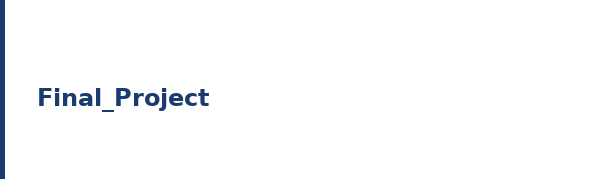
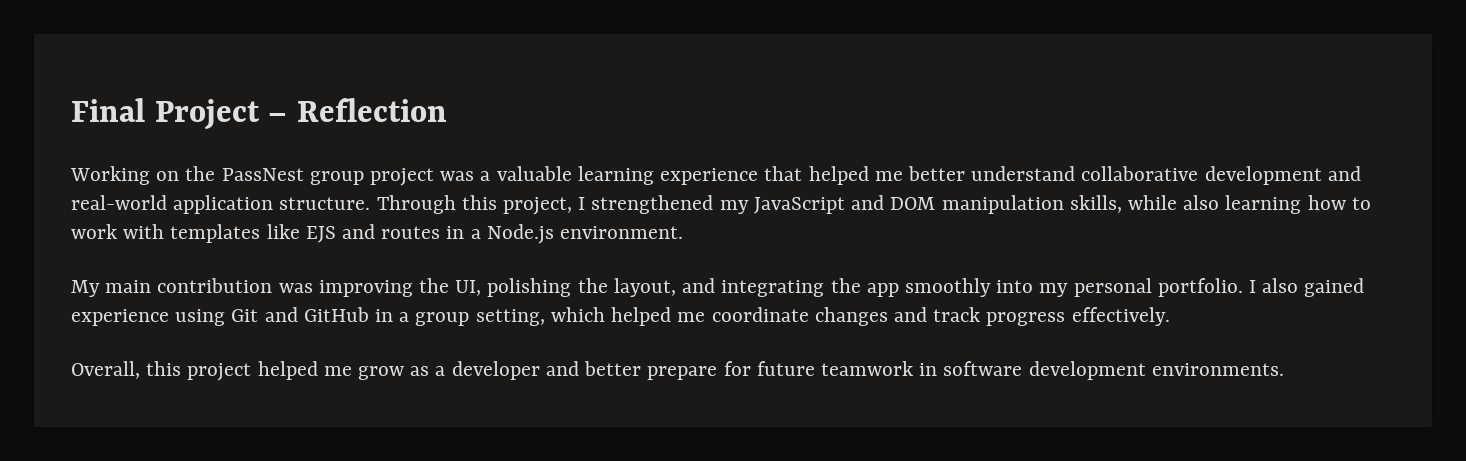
- Final_Project
+ Final Project – Reflection
+ Working on the PassNest group project was a valuable learning experience that helped me better understand collaborative development and real-world application structure. Through this project, I strengthened my JavaScript and DOM manipulation skills, while also learning how to work with templates like EJS and routes in a Node.js environment.
+ My main contribution was improving the UI, polishing the layout, and integrating the app smoothly into my personal portfolio. I also gained experience using Git and GitHub in a group setting, which helped me coordinate changes and track progress effectively.
+ Overall, this project helped me grow as a developer and better prepare for future teamwork in software development environments.

